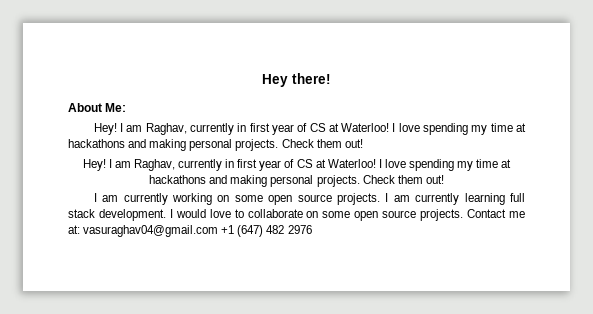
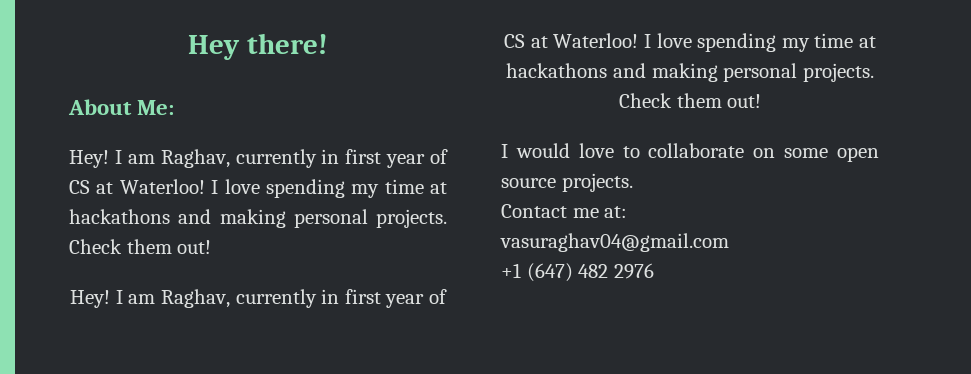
- I am currently working on some open source projects. I am currently learning full stack development. I would love to collaborate on some open source projects. Contact me at: vasuraghav04@gmail.com +1 (647) 482 2976
+ I would love to collaborate on some open source projects.
+ Contact me at:
+ vasuraghav04@gmail.com
+ +1 (647) 482 2976

